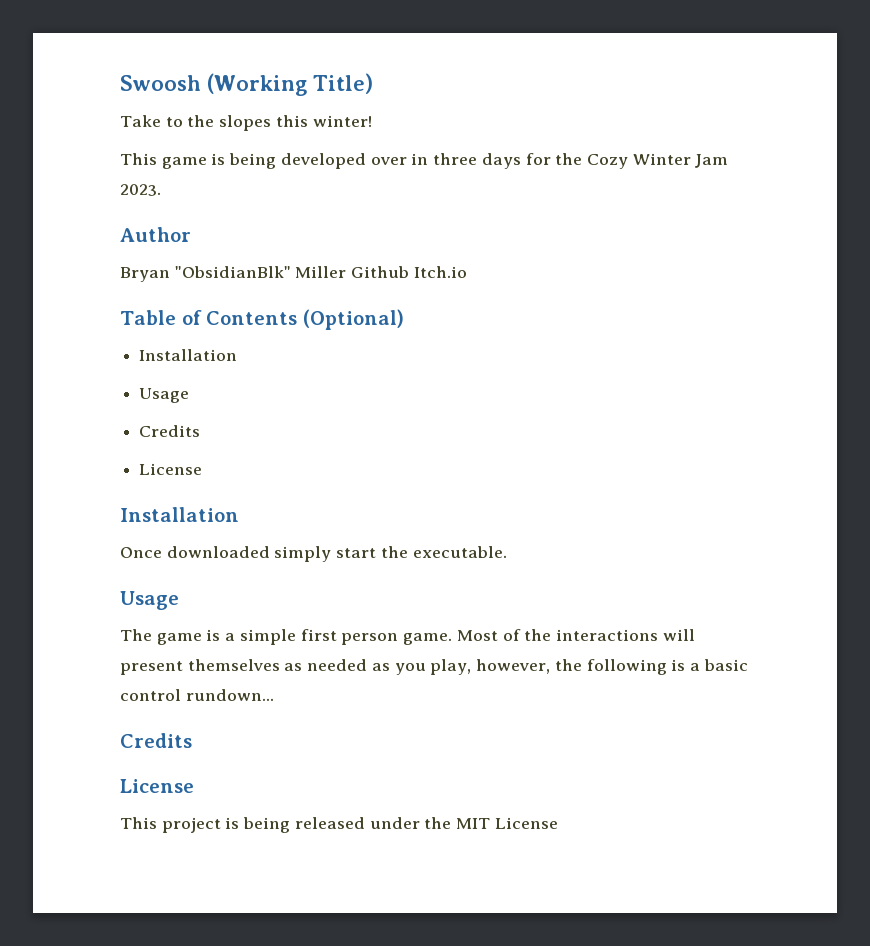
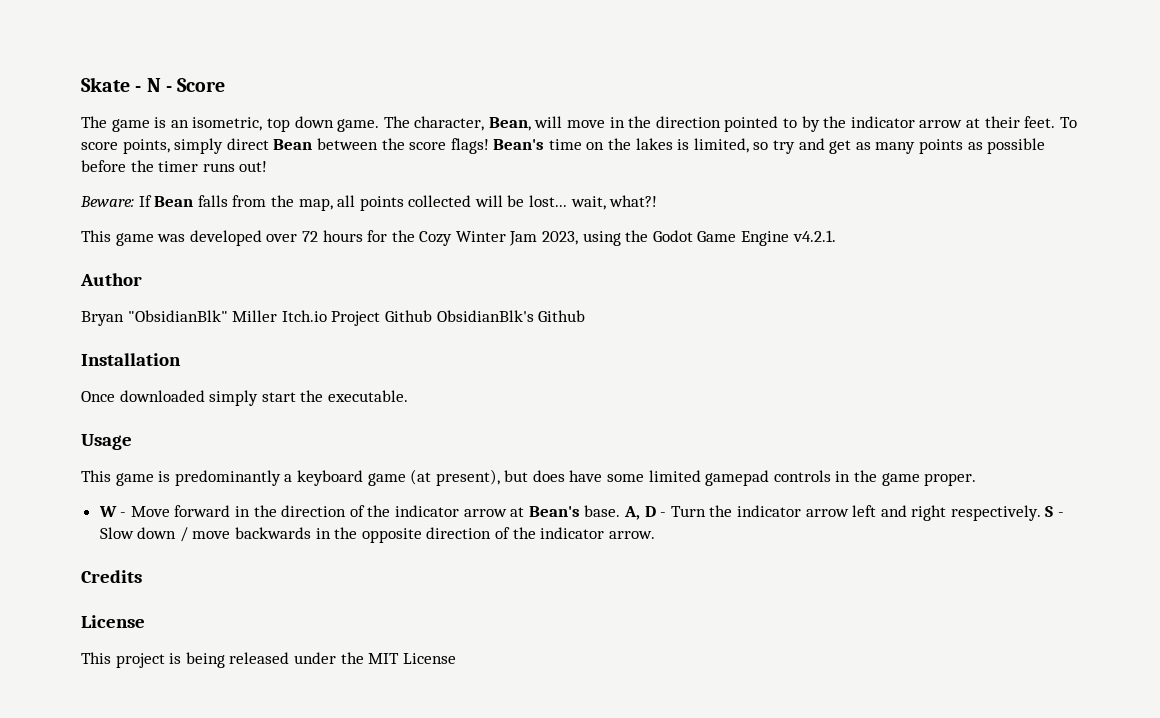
- Swoosh (Working Title)
- Take to the slopes this winter!
- This game is being developed over in three days for the Cozy Winter Jam 2023.
+ Skate - N - Score
+ The game is an isometric, top down game. The character, Bean, will move in the direction pointed to by the indicator arrow at their feet. To score points, simply direct Bean between the score flags! Bean's time on the lakes is limited, so try and get as many points as possible before the timer runs out!
+ Beware: If Bean falls from the map, all points collected will be lost... wait, what?!
+ This game was developed over 72 hours for the Cozy Winter Jam 2023, using the Godot Game Engine v4.2.1.
  Author
- Bryan "ObsidianBlk" Miller Github Itch.io
- Table of Contents (Optional)
- Installation
- Usage
- Credits
- License
+ Bryan "ObsidianBlk" Miller Itch.io Project Github ObsidianBlk's Github
- The game is a simple first person game. Most of the interactions will present themselves as needed as you play, however, the following is a basic control rundown...
+ This game is predominantly a keyboard game (at present), but does have some limited gamepad controls in the game proper.
+ W - Move forward in the direction of the indicator arrow at Bean's base. A, D - Turn the indicator arrow left and right respectively. S - Slow down / move backwards in the opposite direction of the indicator arrow.

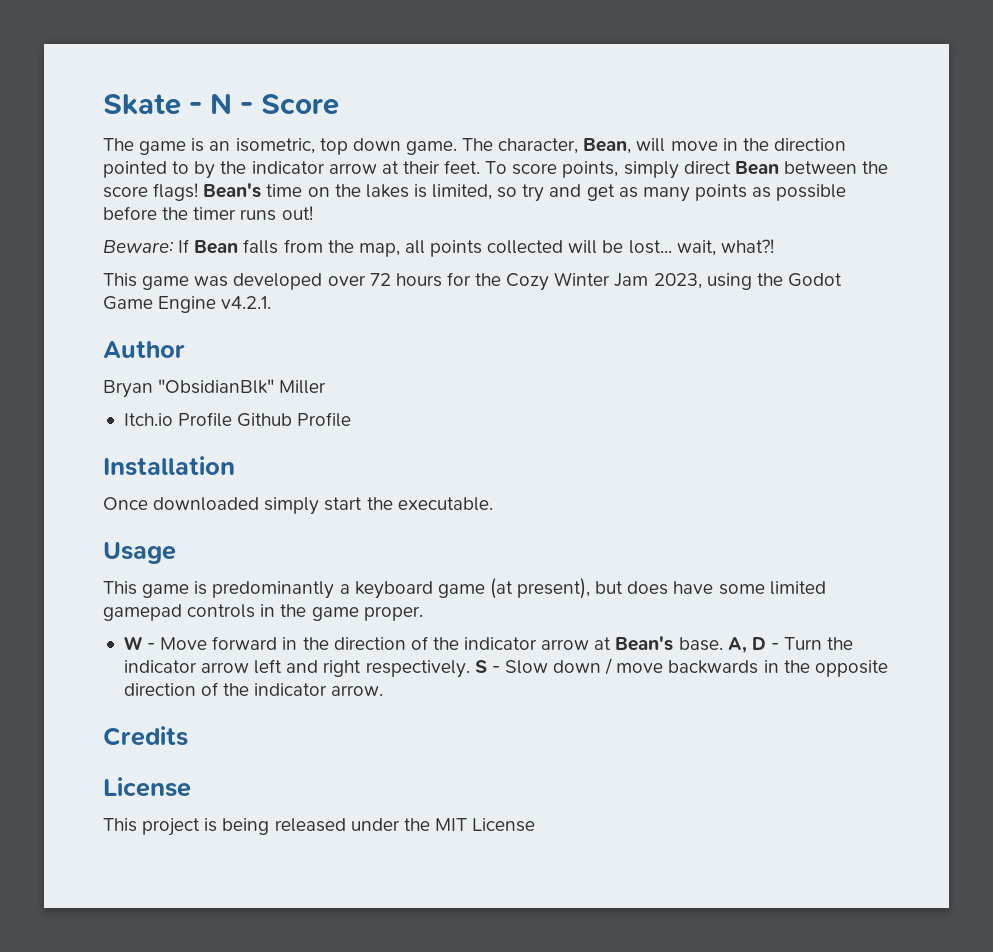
- Bryan "ObsidianBlk" Miller Itch.io Project Github ObsidianBlk's Github
+ Bryan "ObsidianBlk" Miller
+ Itch.io Profile Github Profile

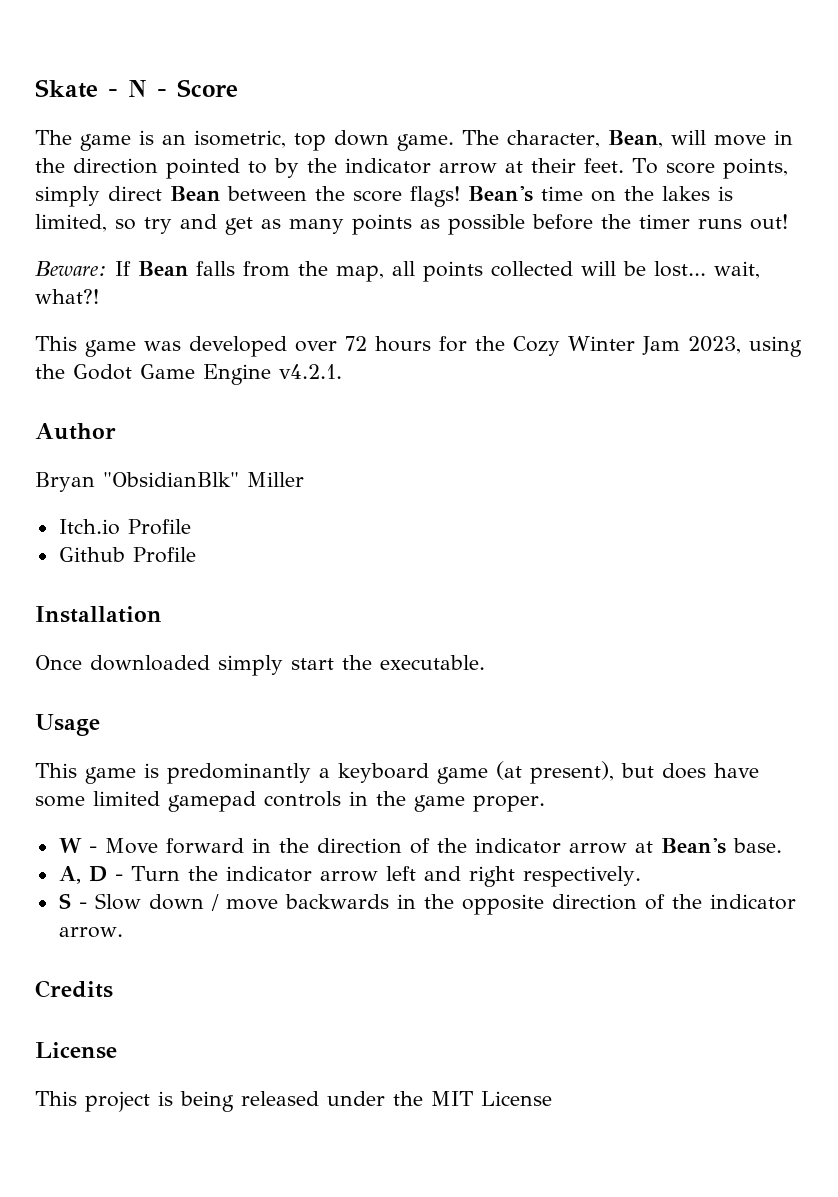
- Itch.io Profile Github Profile
+ Itch.io Profile
+ Github Profile
- W - Move forward in the direction of the indicator arrow at Bean's base. A, D - Turn the indicator arrow left and right respectively. S - Slow down / move backwards in the opposite direction of the indicator arrow.
+ W - Move forward in the direction of the indicator arrow at Bean's base.
+ A, D - Turn the indicator arrow left and right respectively.
+ S - Slow down / move backwards in the opposite direction of the indicator arrow.

